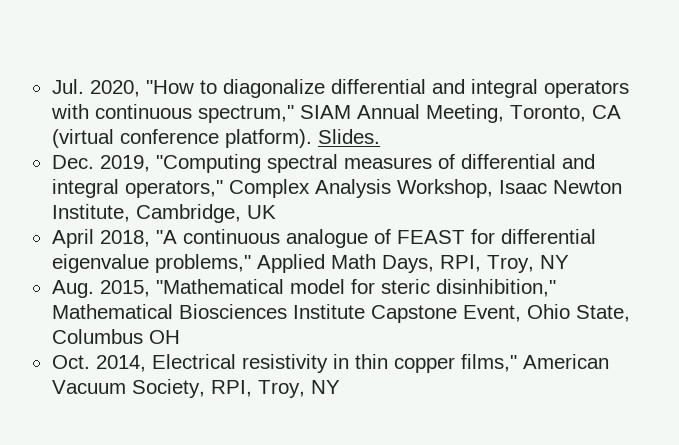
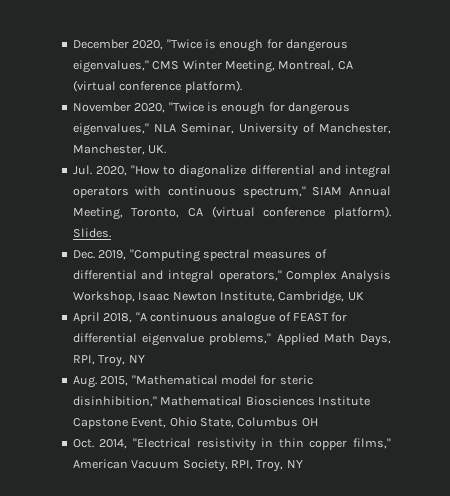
+ December 2020, "Twice is enough for dangerous eigenvalues," CMS Winter Meeting, Montreal, CA (virtual conference platform).
+ November 2020, "Twice is enough for dangerous eigenvalues," NLA Seminar, University of Manchester, Manchester, UK.
- Oct. 2014, Electrical resistivity in thin copper films," American Vacuum Society, RPI, Troy, NY
+ Oct. 2014, "Electrical resistivity in thin copper films," American Vacuum Society, RPI, Troy, NY

